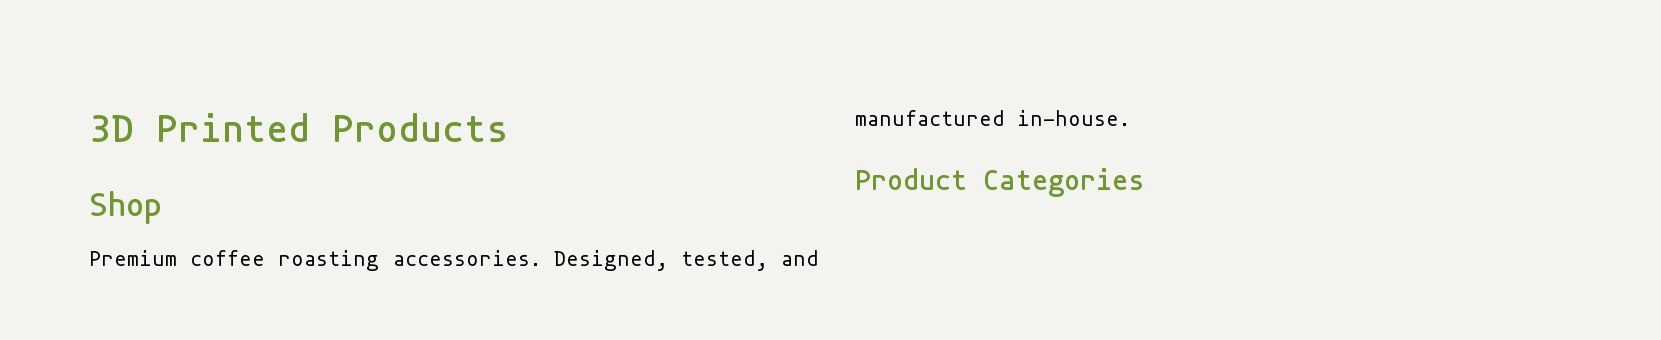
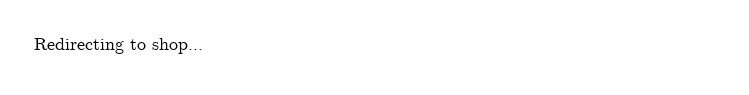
- 3D Printed Products
- Shop
- Premium coffee roasting accessories. Designed, tested, and manufactured in-house.
- Product Categories
+ Redirecting to shop...

